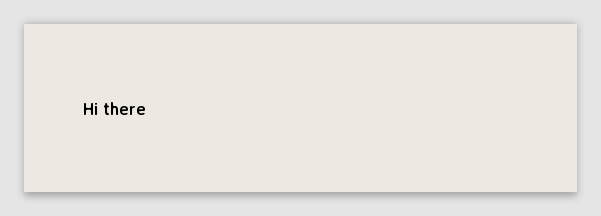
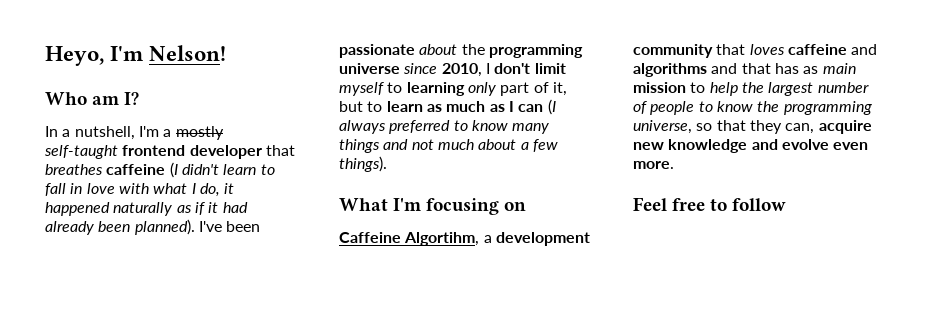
- Hi there
+ Heyo, I'm Nelson!
+ Who am I?
+ In a nutshell, I'm a mostly self-taught frontend developer that breathes caffeine (I didn't learn to fall in love with what I do, it happened naturally as if it had already been planned). I've been passionate about the programming universe since 2010, I don't limit myself to learning only part of it, but to learn as much as I can (I always preferred to know many things and not much about a few things).
+ What I'm focusing on
+ Caffeine Algortihm, a development community that loves caffeine and algorithms and that has as main mission to help the largest number of people to know the programming universe, so that they can, acquire new knowledge and evolve even more.
+ Feel free to follow

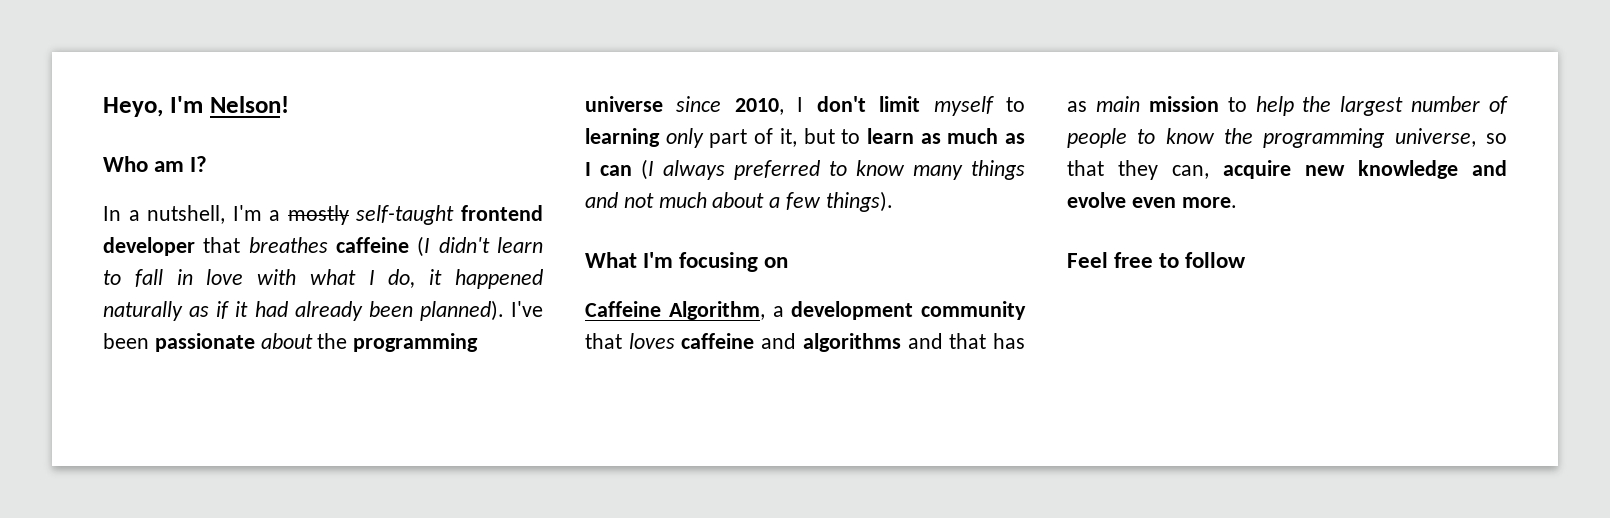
- Caffeine Algortihm, a development community that loves caffeine and algorithms and that has as main mission to help the largest number of people to know the programming universe, so that they can, acquire new knowledge and evolve even more.
+ Caffeine Algorithm, a development community that loves caffeine and algorithms and that has as main mission to help the largest number of people to know the programming universe, so that they can, acquire new knowledge and evolve even more.

